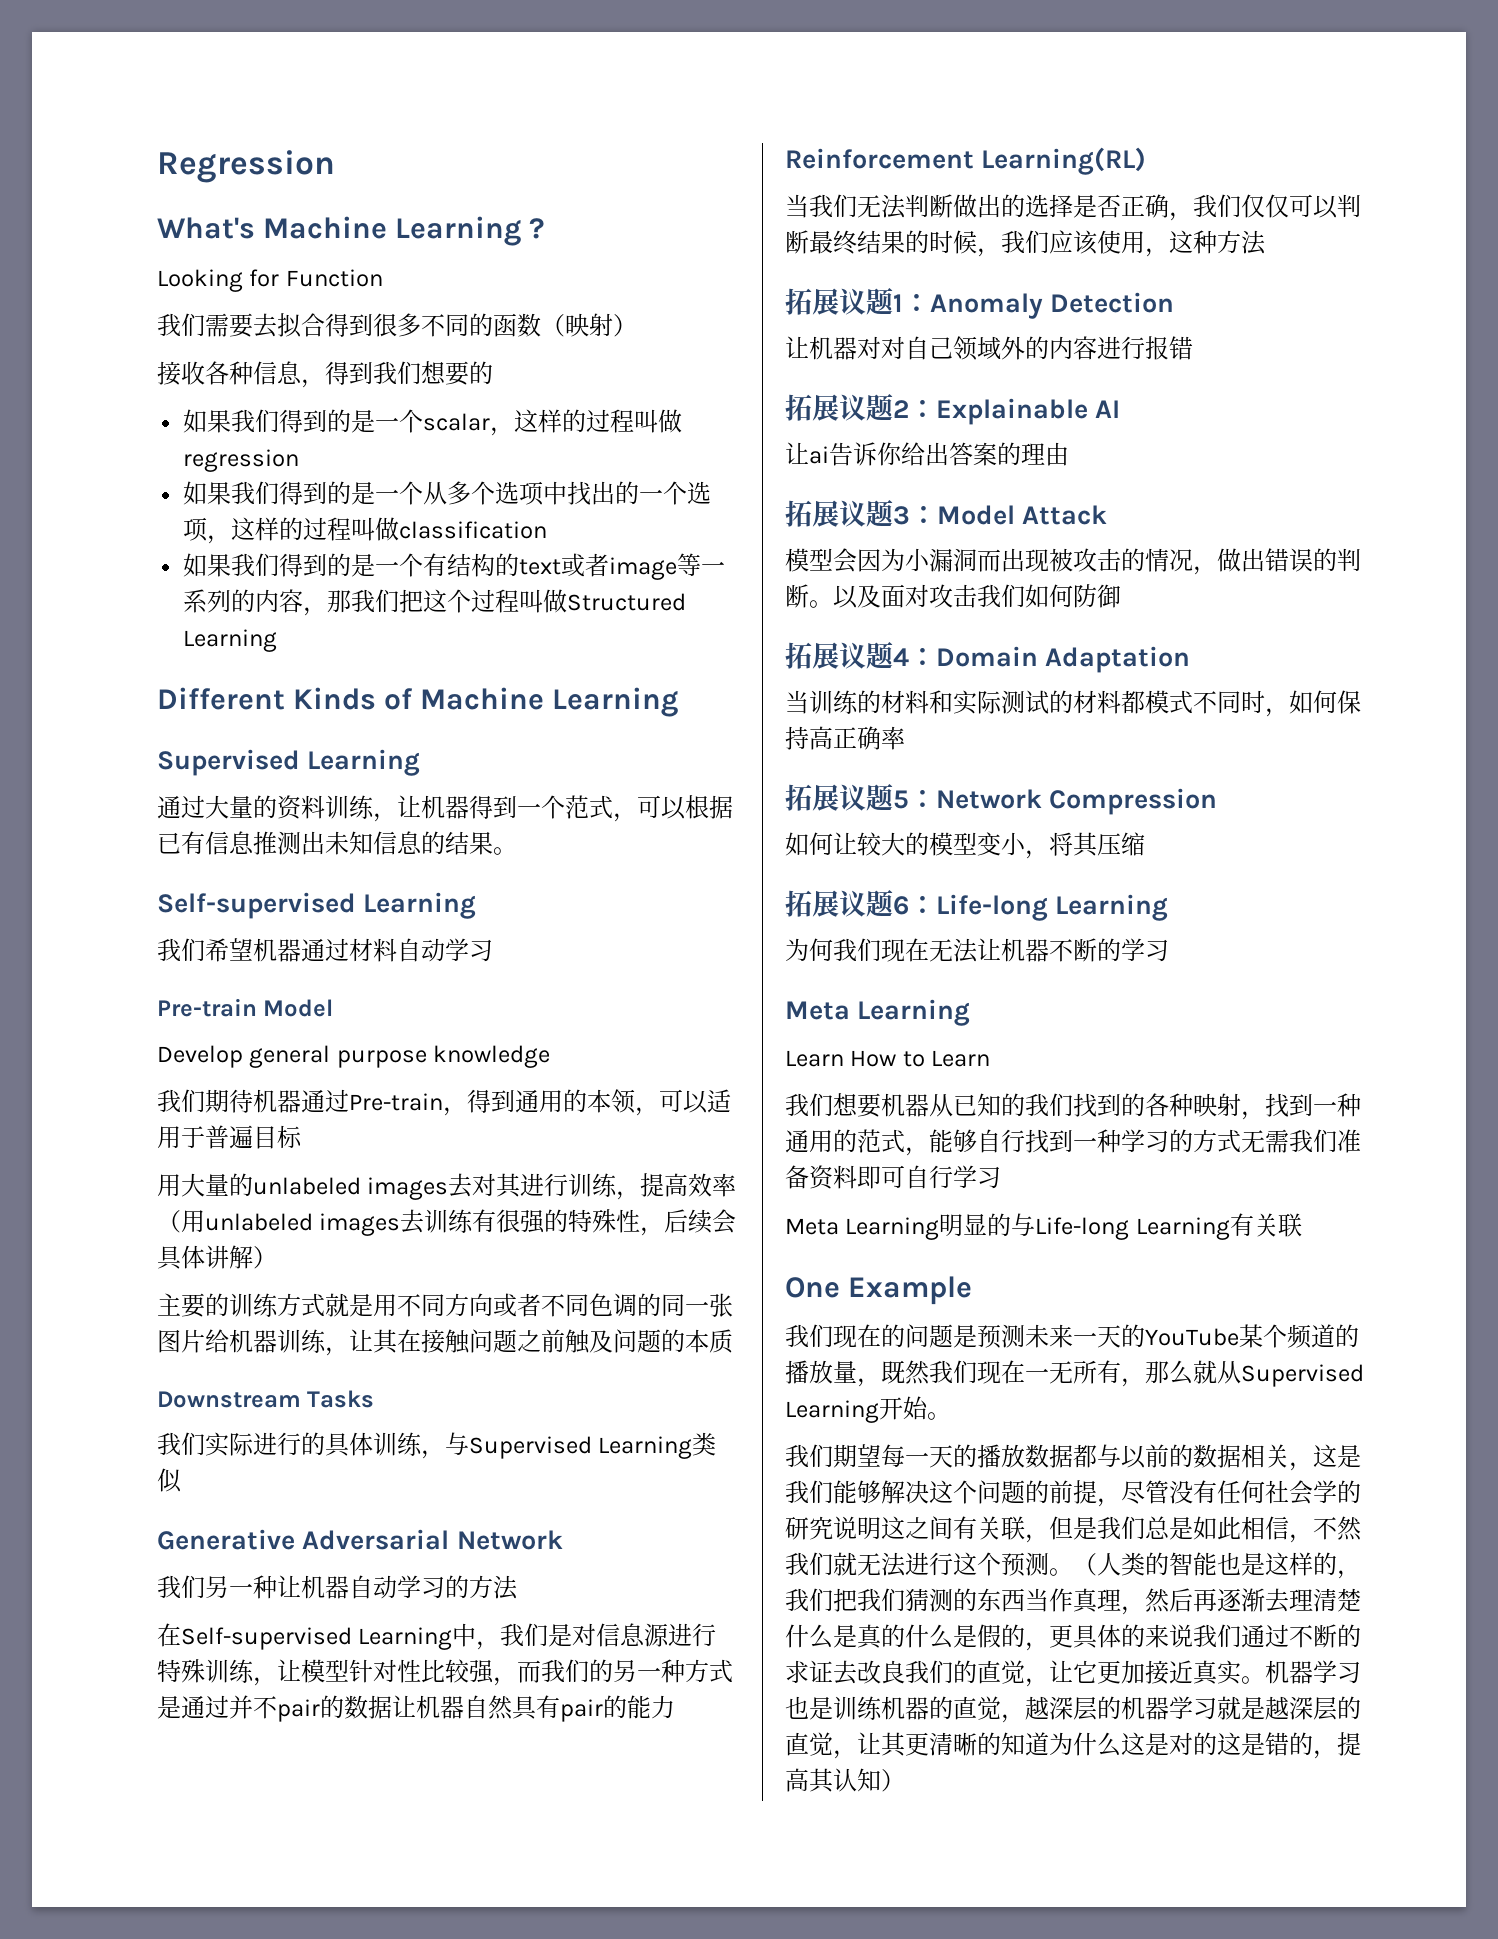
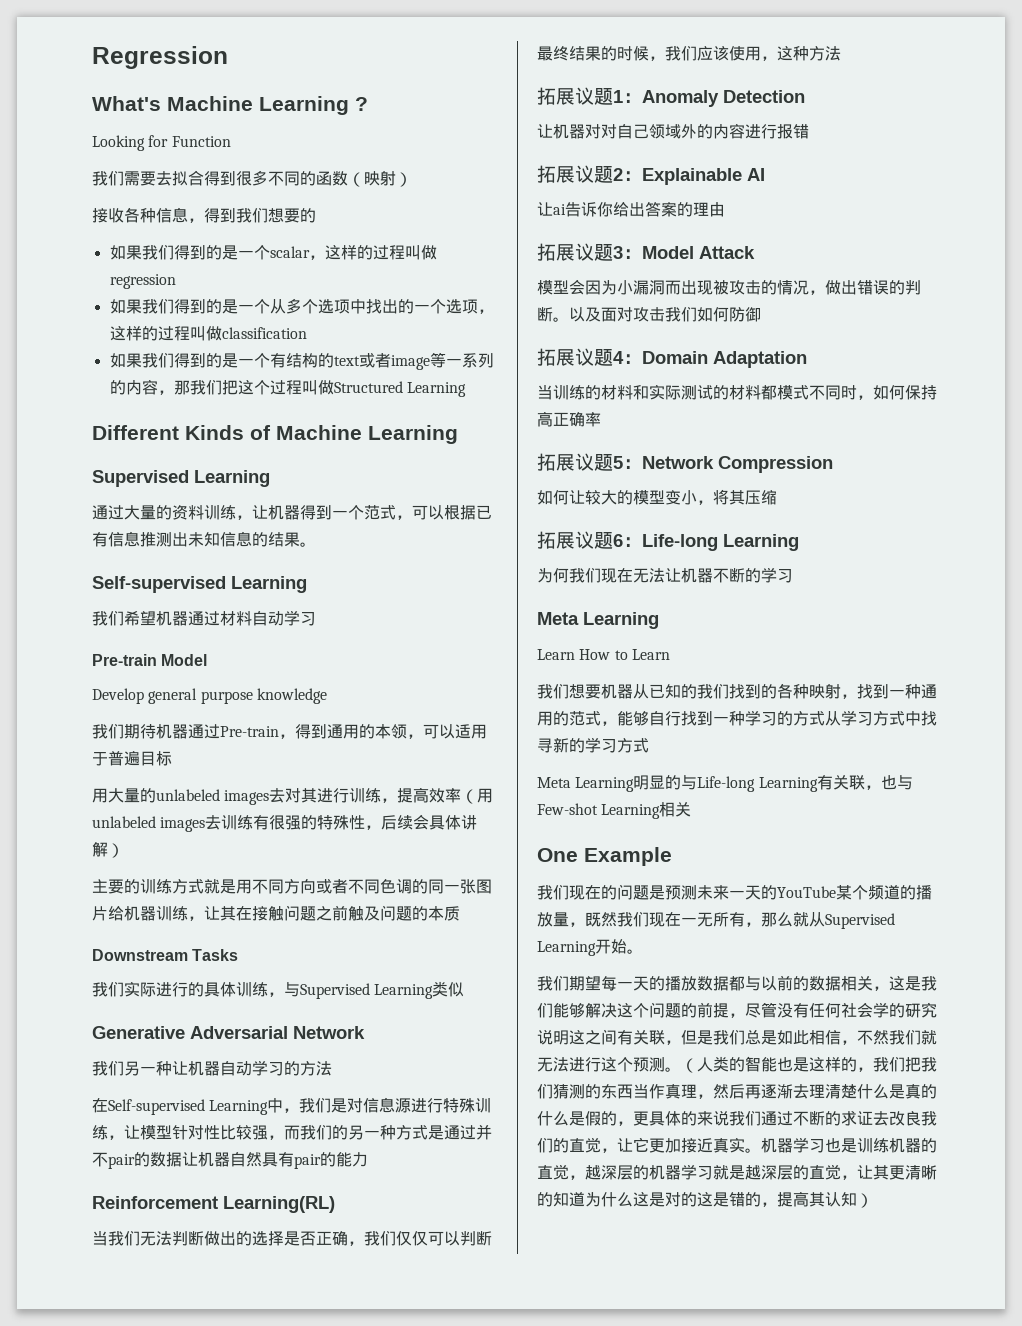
- 我们想要机器从已知的我们找到的各种映射，找到一种通用的范式，能够自行找到一种学习的方式无需我们准备资料即可自行学习
+ 我们想要机器从已知的我们找到的各种映射，找到一种通用的范式，能够自行找到一种学习的方式从学习方式中找寻新的学习方式
- Meta Learning明显的与Life-long Learning有关联
+ Meta Learning明显的与Life-long Learning有关联，也与Few-shot Learning相关

